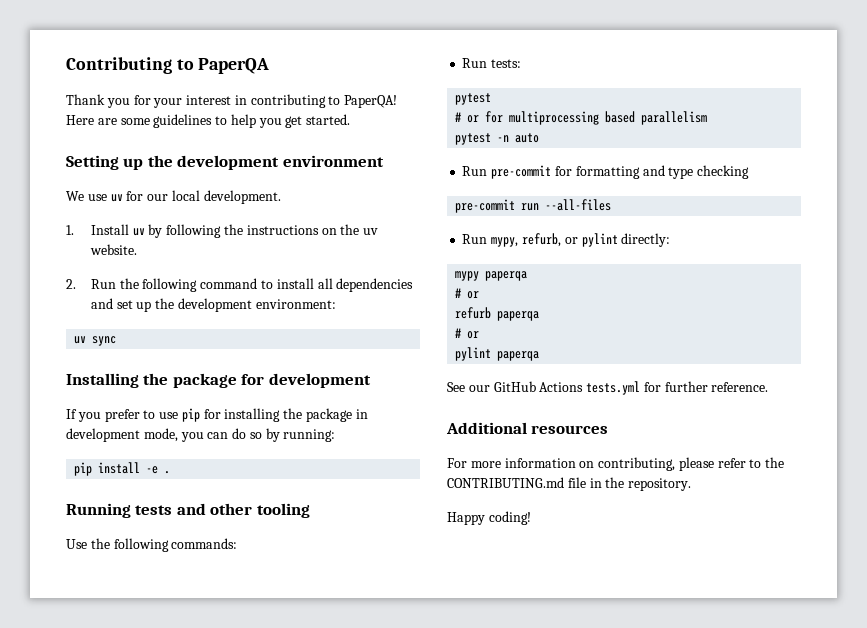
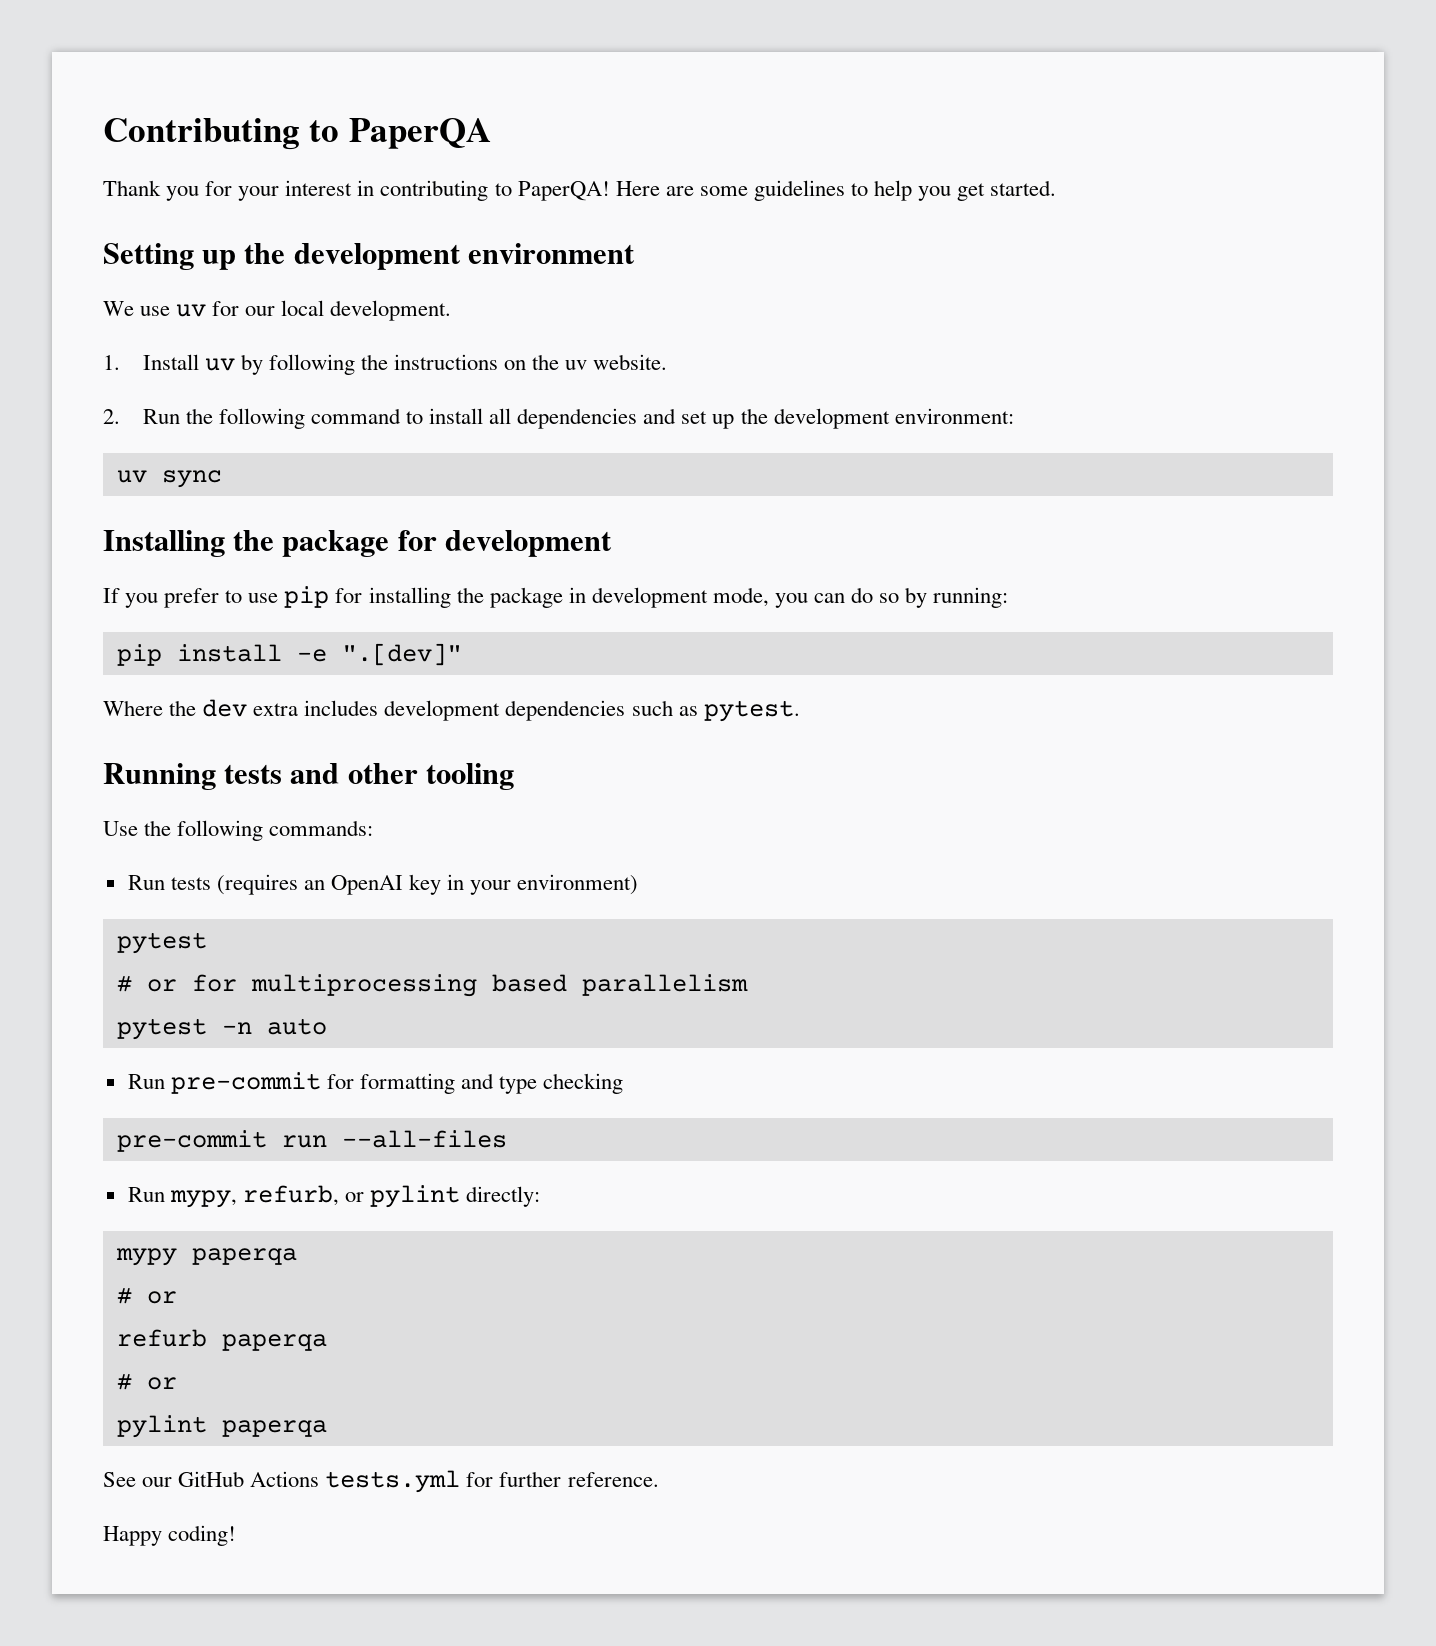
- pip install -e .
+ pip install -e ".[dev]"
+ Where the dev extra includes development dependencies such as pytest.
- Run tests:
+ Run tests (requires an OpenAI key in your environment)
- Additional resources
- For more information on contributing, please refer to the CONTRIBUTING.md file in the repository.

